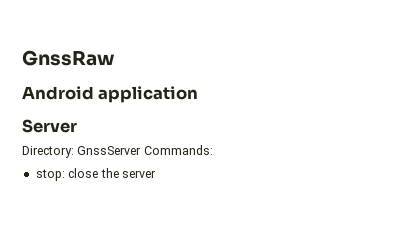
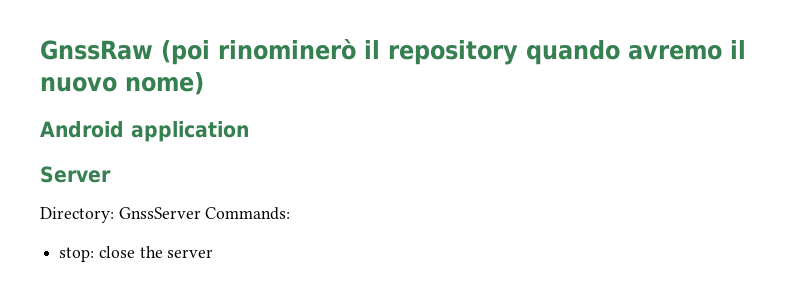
- GnssRaw
+ GnssRaw (poi rinominerò il repository quando avremo il nuovo nome)

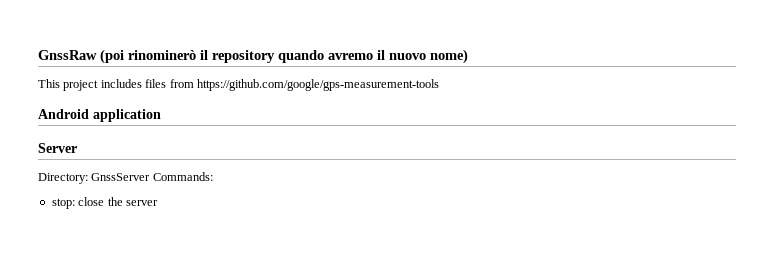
+ This project includes files from https://github.com/google/gps-measurement-tools

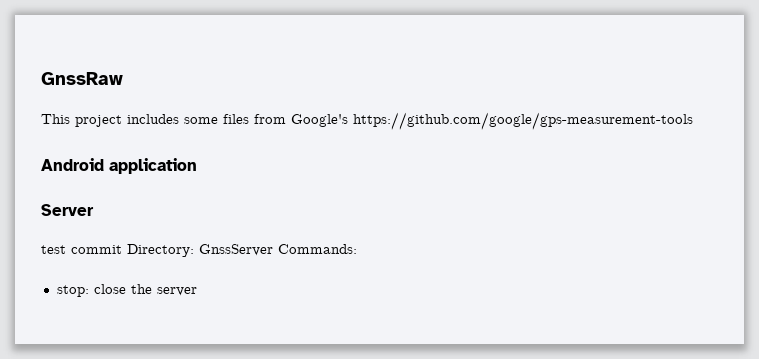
- GnssRaw (poi rinominerò il repository quando avremo il nuovo nome)
+ GnssRaw
- This project includes files from https://github.com/google/gps-measurement-tools
+ This project includes some files from Google's https://github.com/google/gps-measurement-tools
- Directory: GnssServer Commands:
+ test commit Directory: GnssServer Commands:

